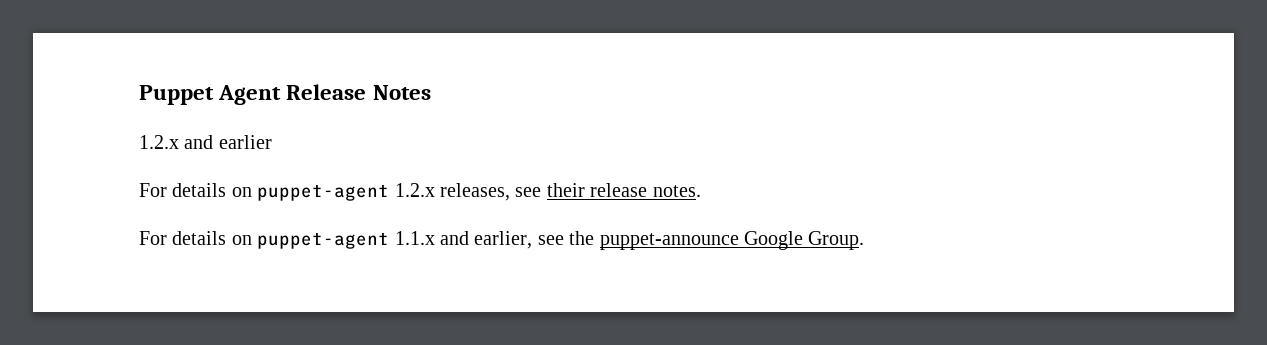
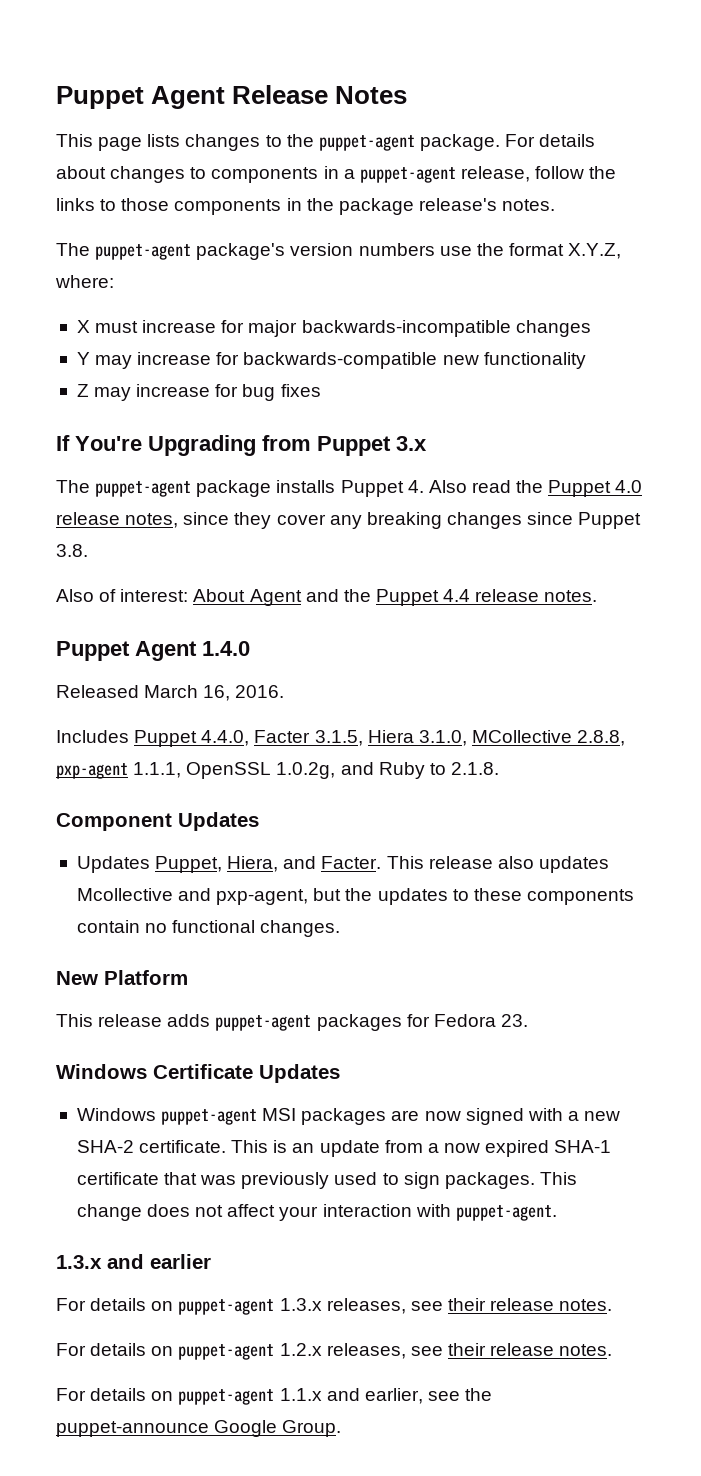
- 1.2.x and earlier
+ This page lists changes to the puppet-agent package. For details about changes to components in a puppet-agent release, follow the links to those components in the package release's notes.
+ The puppet-agent package's version numbers use the format X.Y.Z, where:
+ X must increase for major backwards-incompatible changes
+ Y may increase for backwards-compatible new functionality
+ Z may increase for bug fixes
+ If You're Upgrading from Puppet 3.x
+ The puppet-agent package installs Puppet 4. Also read the Puppet 4.0 release notes, since they cover any breaking changes since Puppet 3.8.
+ Also of interest: About Agent and the Puppet 4.4 release notes.
+ Puppet Agent 1.4.0
+ Released March 16, 2016.
+ Includes Puppet 4.4.0, Facter 3.1.5, Hiera 3.1.0, MCollective 2.8.8, pxp-agent 1.1.1, OpenSSL 1.0.2g, and Ruby to 2.1.8.
+ Component Updates
+ Updates Puppet, Hiera, and Facter. This release also updates Mcollective and pxp-agent, but the updates to these components contain no functional changes.
+ New Platform
+ This release adds puppet-agent packages for Fedora 23.
+ Windows Certificate Updates
+ Windows puppet-agent MSI packages are now signed with a new SHA-2 certificate. This is an update from a now expired SHA-1 certificate that was previously used to sign packages. This change does not affect your interaction with puppet-agent.
+ 1.3.x and earlier
+ For details on puppet-agent 1.3.x releases, see their release notes.

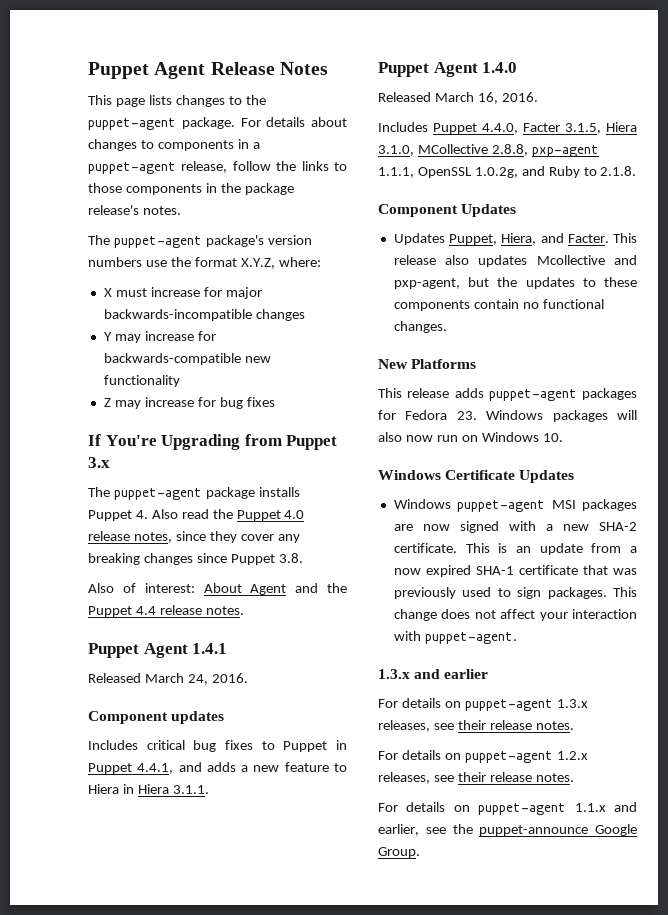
+ Puppet Agent 1.4.1
+ Released March 24, 2016.
+ Component updates
+ Includes critical bug fixes to Puppet in Puppet 4.4.1, and adds a new feature to Hiera in Hiera 3.1.1.
- New Platform
+ New Platforms
- This release adds puppet-agent packages for Fedora 23.
+ This release adds puppet-agent packages for Fedora 23. Windows packages will also now run on Windows 10.

